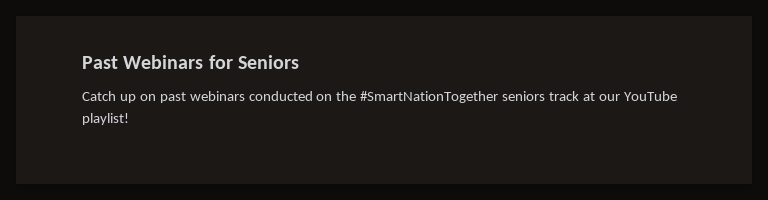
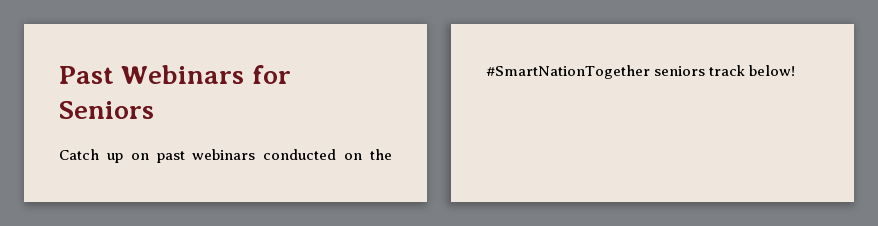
- Catch up on past webinars conducted on the #SmartNationTogether seniors track at our YouTube playlist!
+ Catch up on past webinars conducted on the #SmartNationTogether seniors track below!

